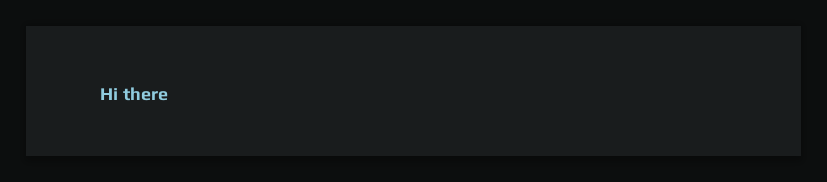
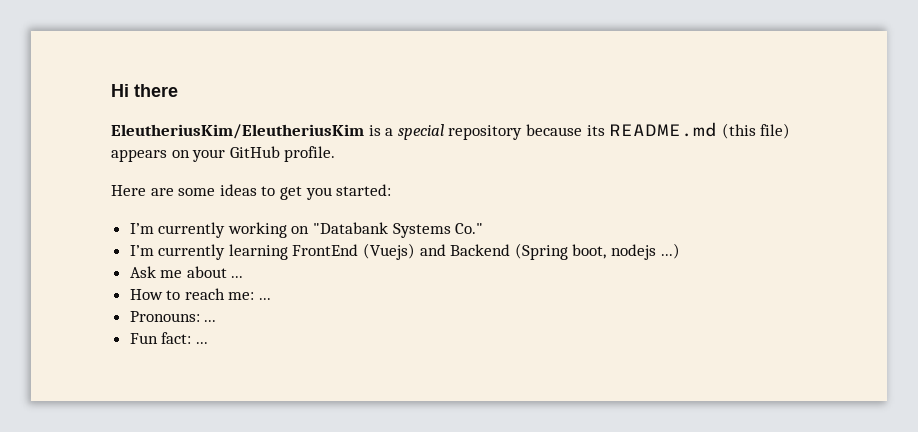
+ EleutheriusKim/EleutheriusKim is a special repository because its README.md (this file) appears on your GitHub profile.
+ Here are some ideas to get you started:
+ I’m currently working on "Databank Systems Co."
+ I’m currently learning FrontEnd (Vuejs) and Backend (Spring boot, nodejs ...)
+ Ask me about ...
+ How to reach me: ...
+ Pronouns: ...
+ Fun fact: ...

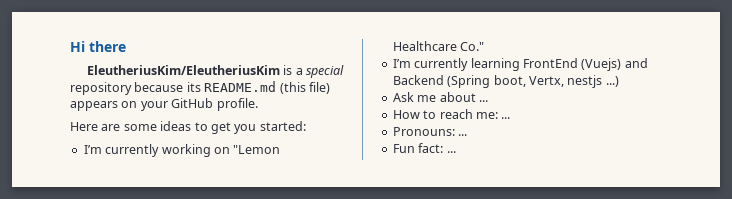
- I’m currently working on "Databank Systems Co."
+ I’m currently working on "Lemon Healthcare Co."
- I’m currently learning FrontEnd (Vuejs) and Backend (Spring boot, nodejs ...)
+ I’m currently learning FrontEnd (Vuejs) and Backend (Spring boot, Vertx, nestjs ...)

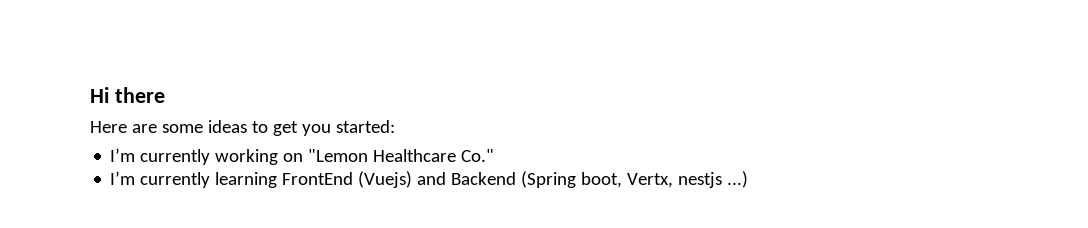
- EleutheriusKim/EleutheriusKim is a special repository because its README.md (this file) appears on your GitHub profile.
- Ask me about ...
- How to reach me: ...
- Pronouns: ...
- Fun fact: ...

